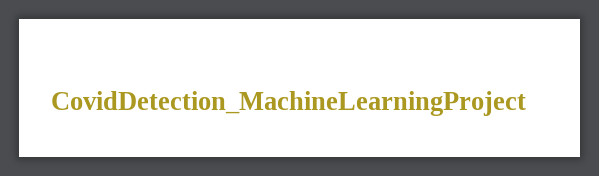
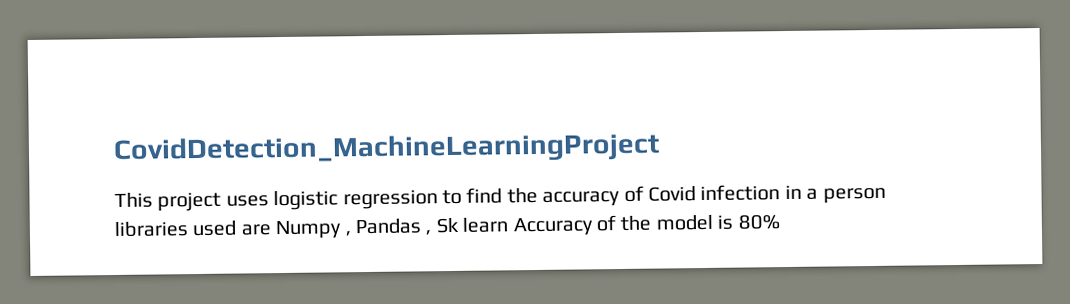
+ This project uses logistic regression to find the accuracy of Covid infection in a person libraries used are Numpy , Pandas , Sk learn Accuracy of the model is 80%

